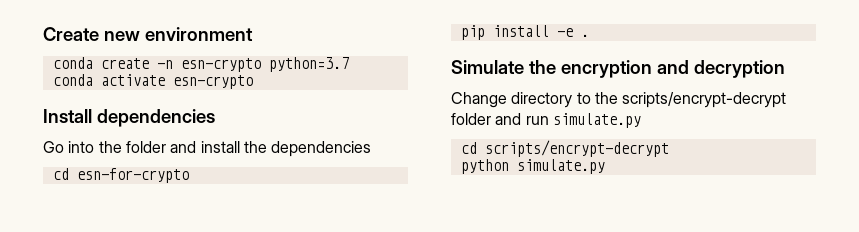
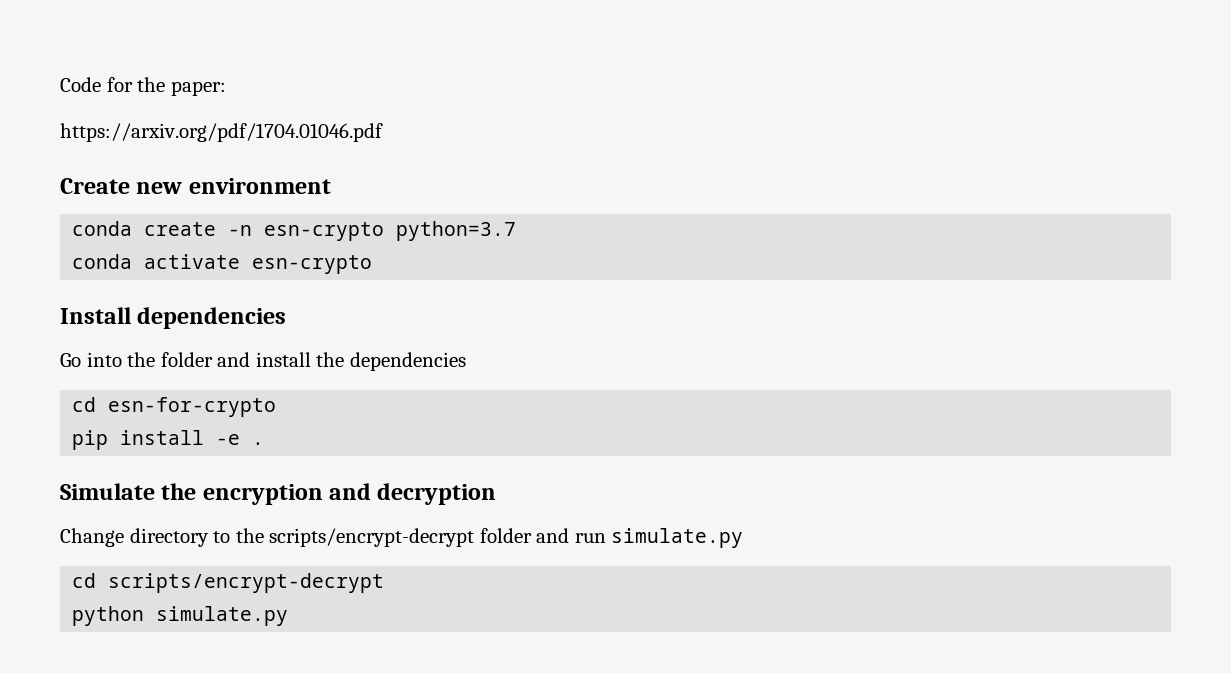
+ Code for the paper:
+ https://arxiv.org/pdf/1704.01046.pdf

